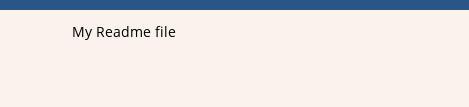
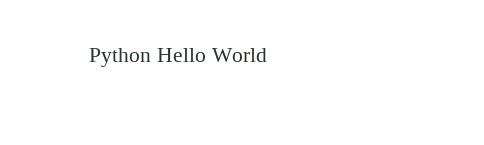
- My Readme file
+ Python Hello World

